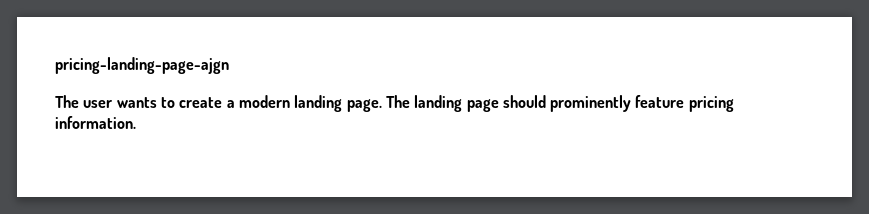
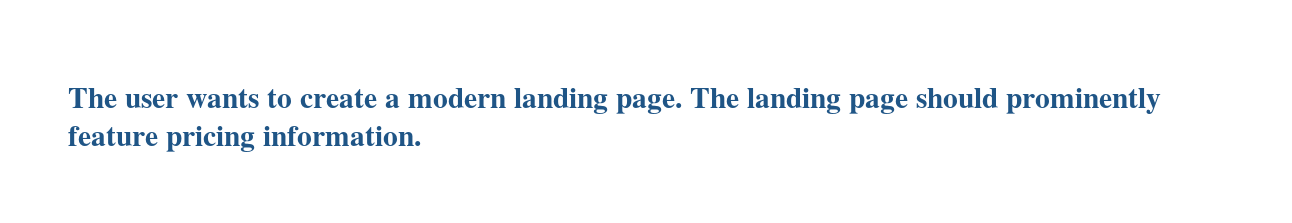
- pricing-landing-page-ajgn

